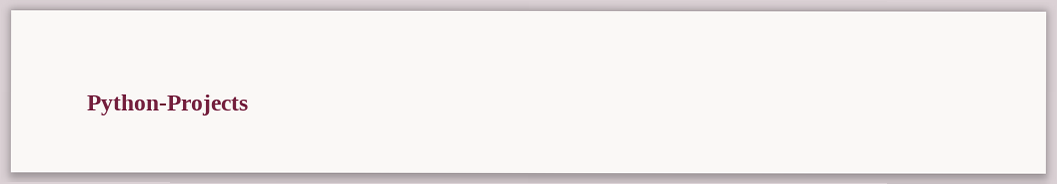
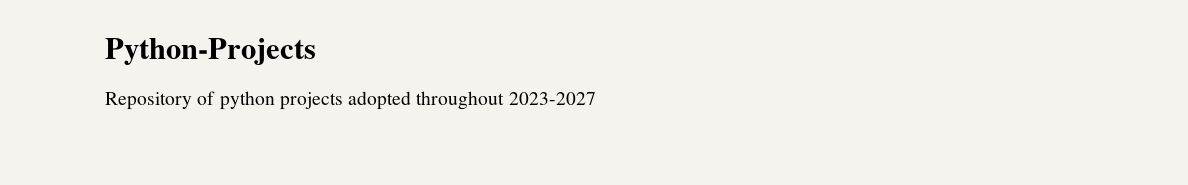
+ Repository of python projects adopted throughout 2023-2027

